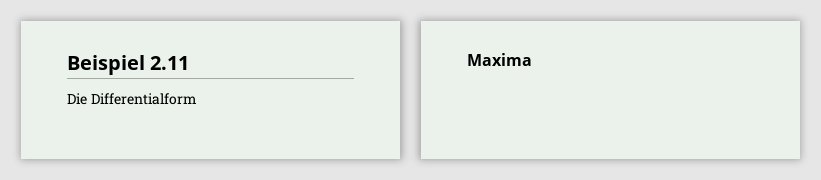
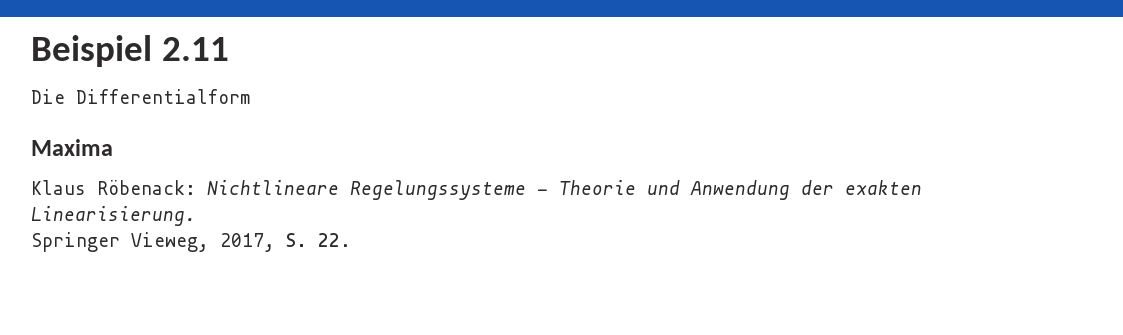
+ Klaus Röbenack: Nichtlineare Regelungssysteme - Theorie und Anwendung der exakten Linearisierung.
+ Springer Vieweg, 2017, S. 22.

